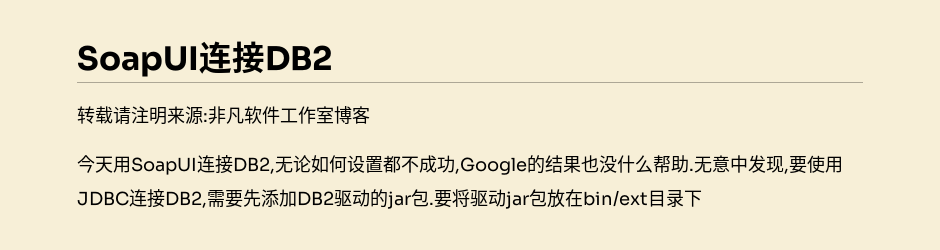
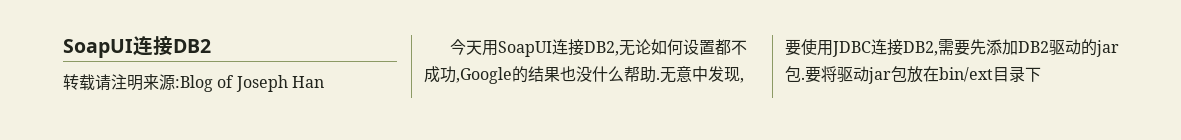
- 转载请注明来源:非凡软件工作室博客
+ 转载请注明来源:Blog of Joseph Han

